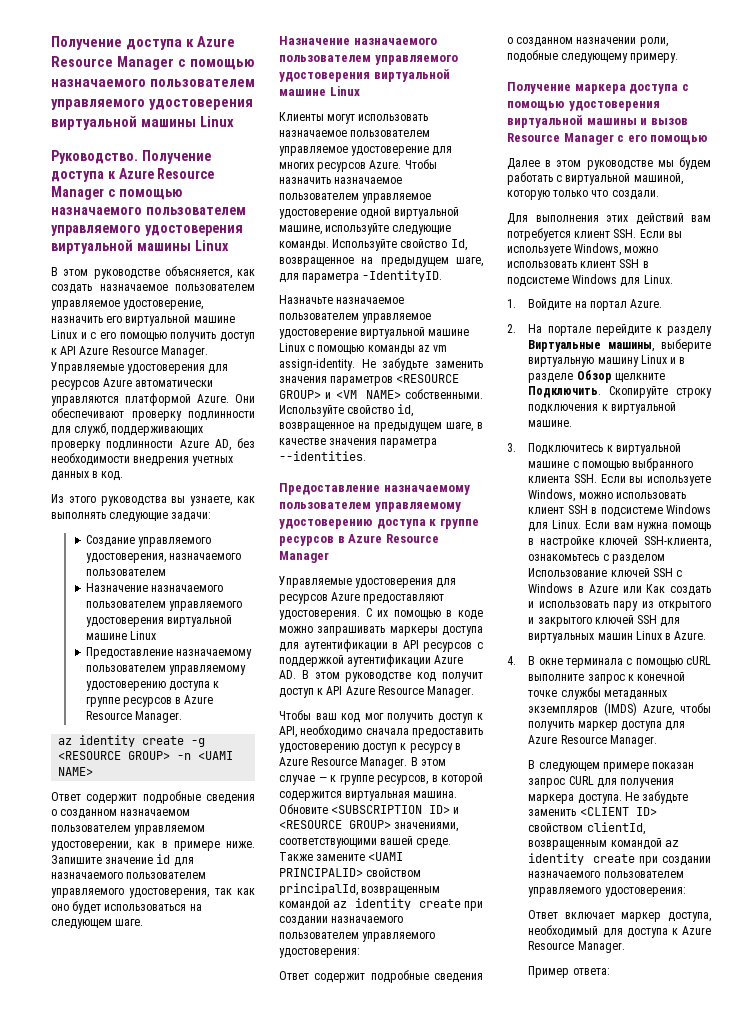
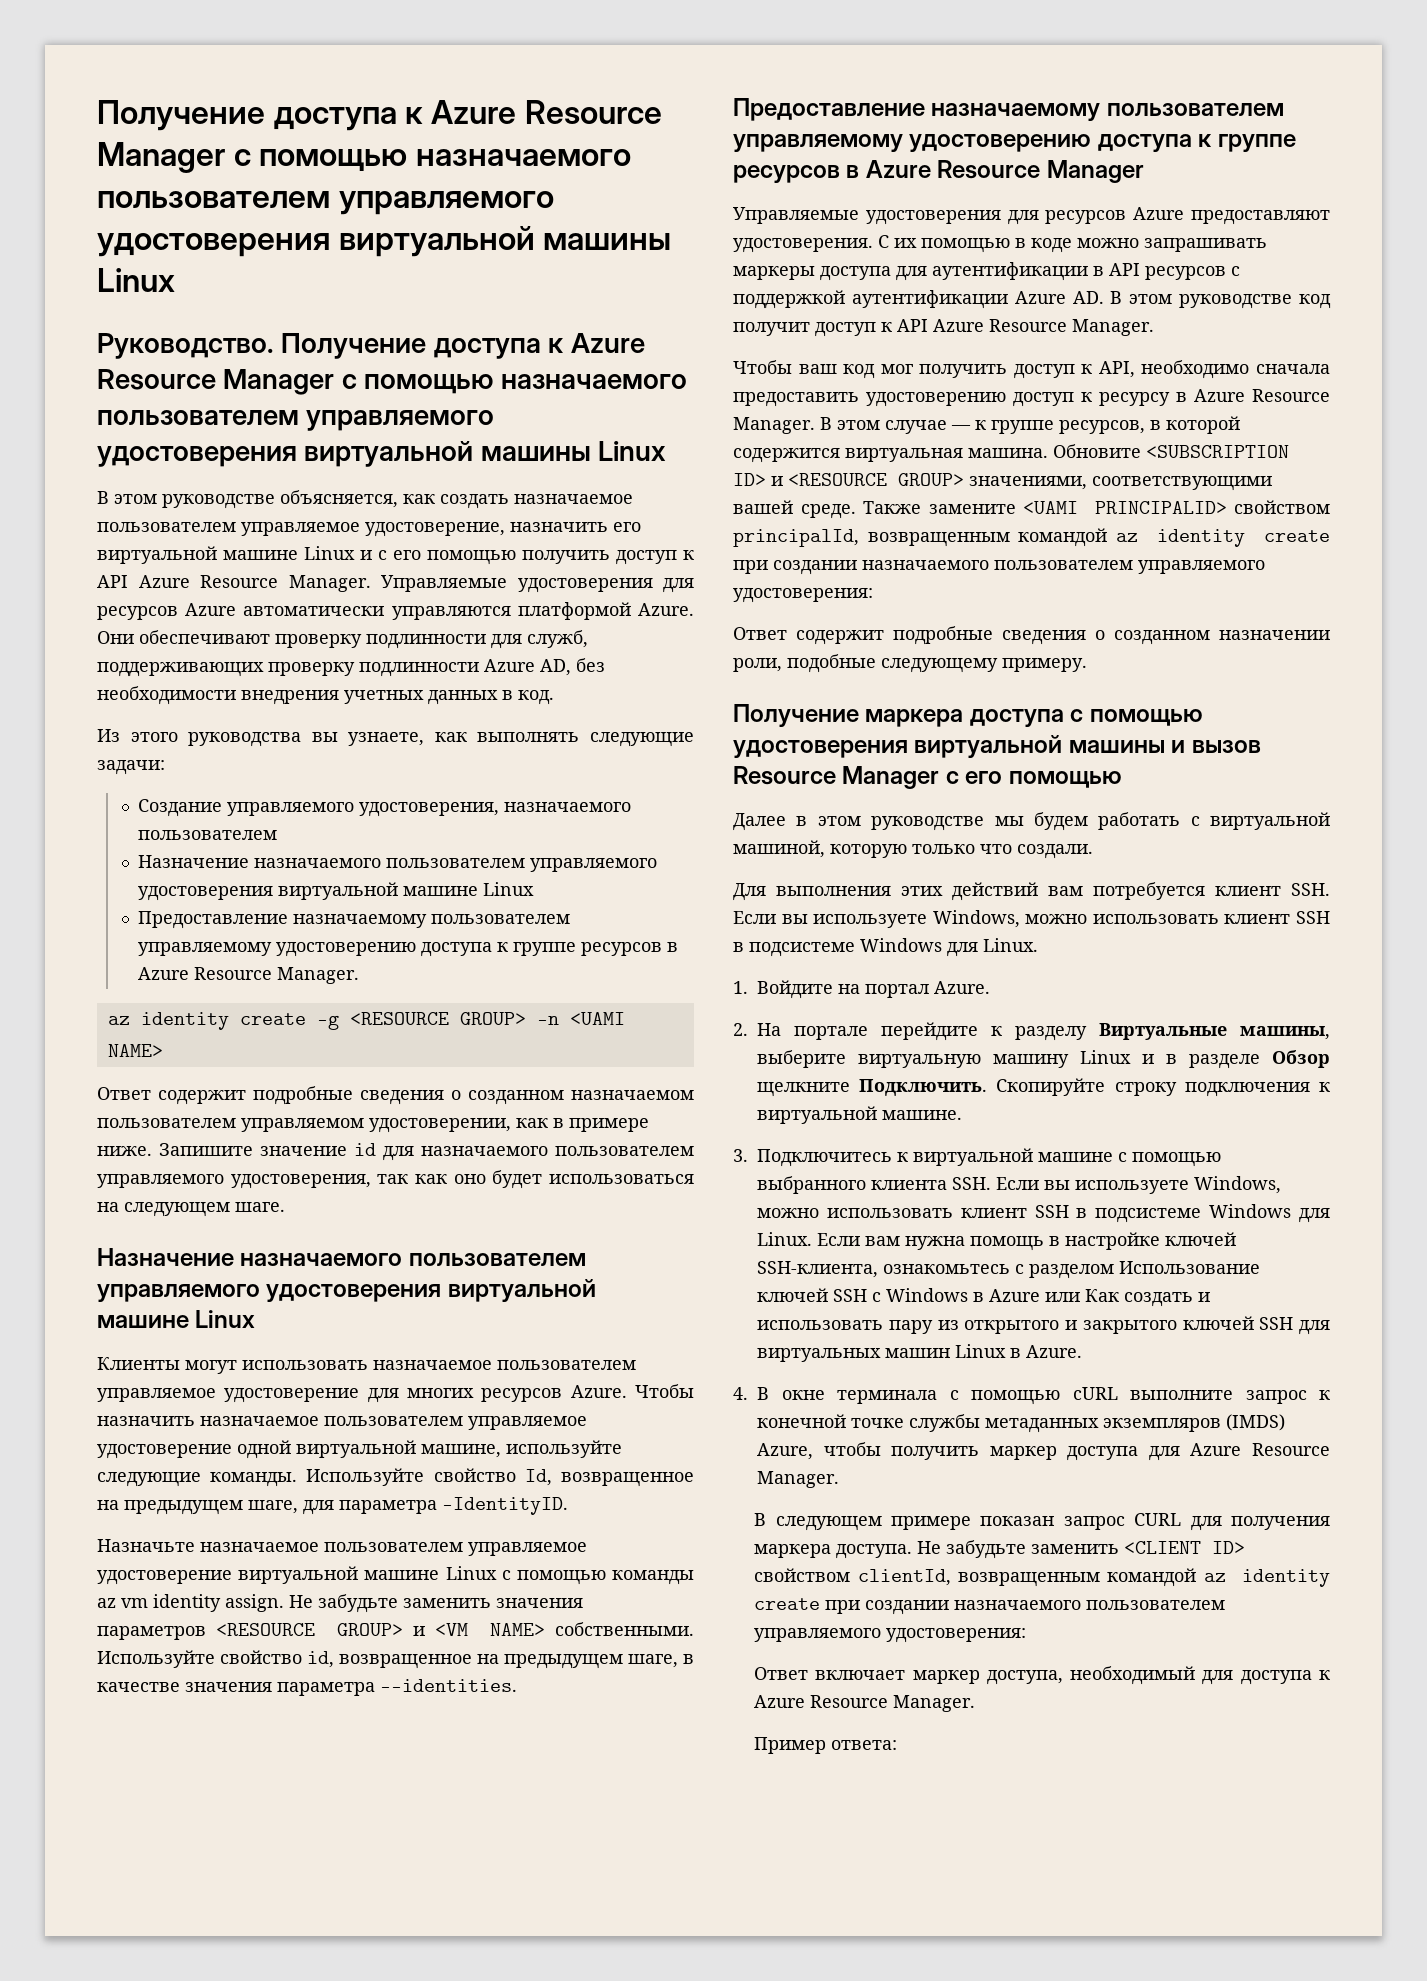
- Назначьте назначаемое пользователем управляемое удостоверение виртуальной машине Linux с помощью команды az vm assign-identity.
+ Назначьте назначаемое пользователем управляемое удостоверение виртуальной машине Linux с помощью команды az vm identity assign.

